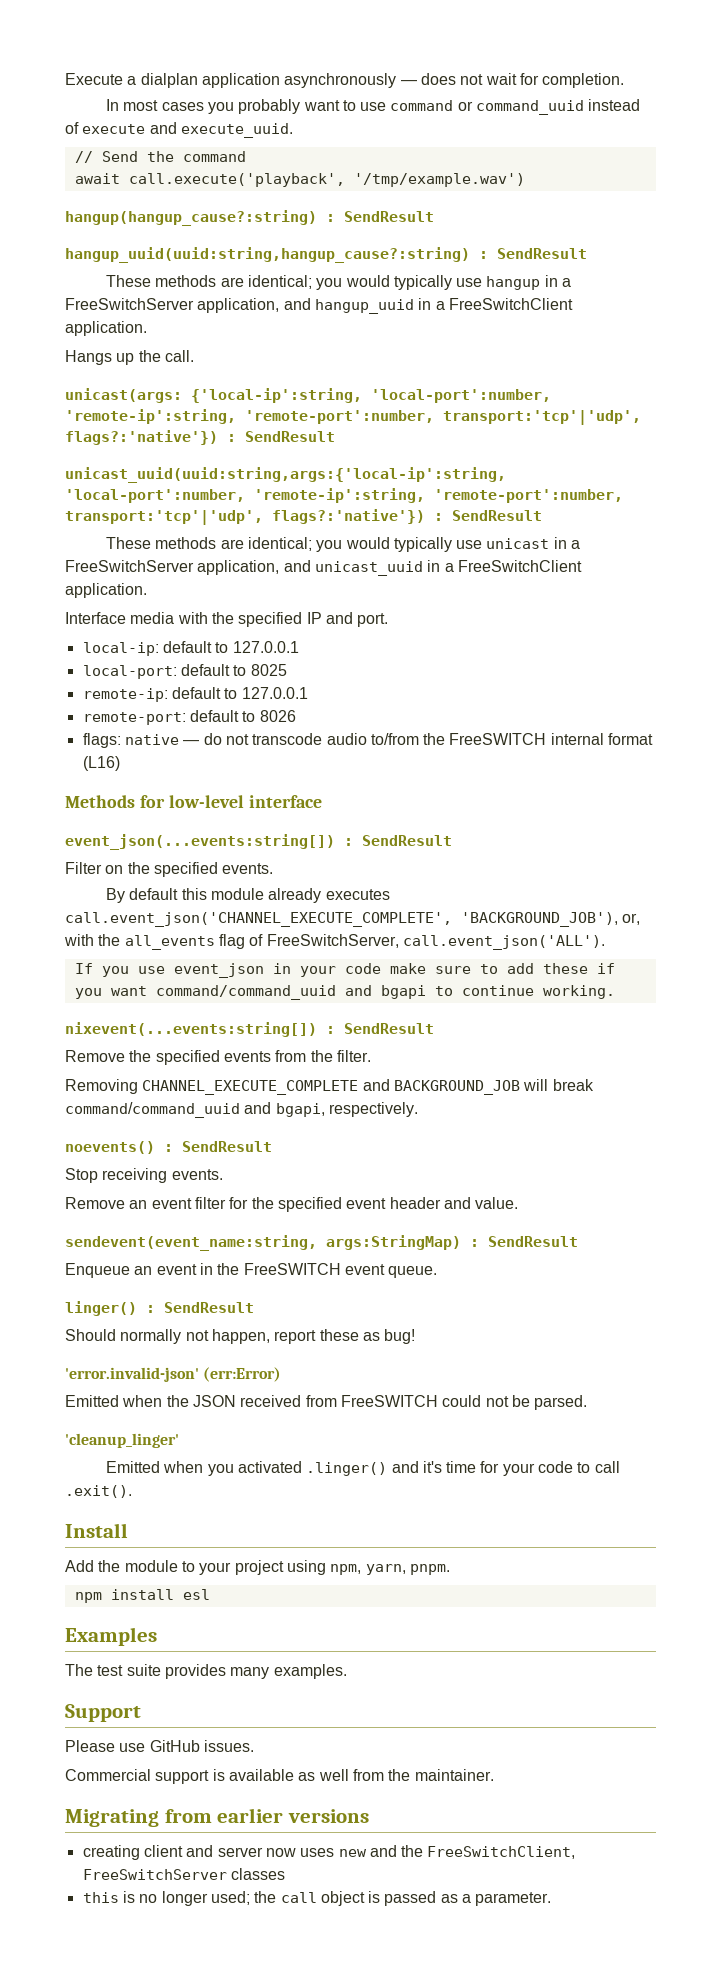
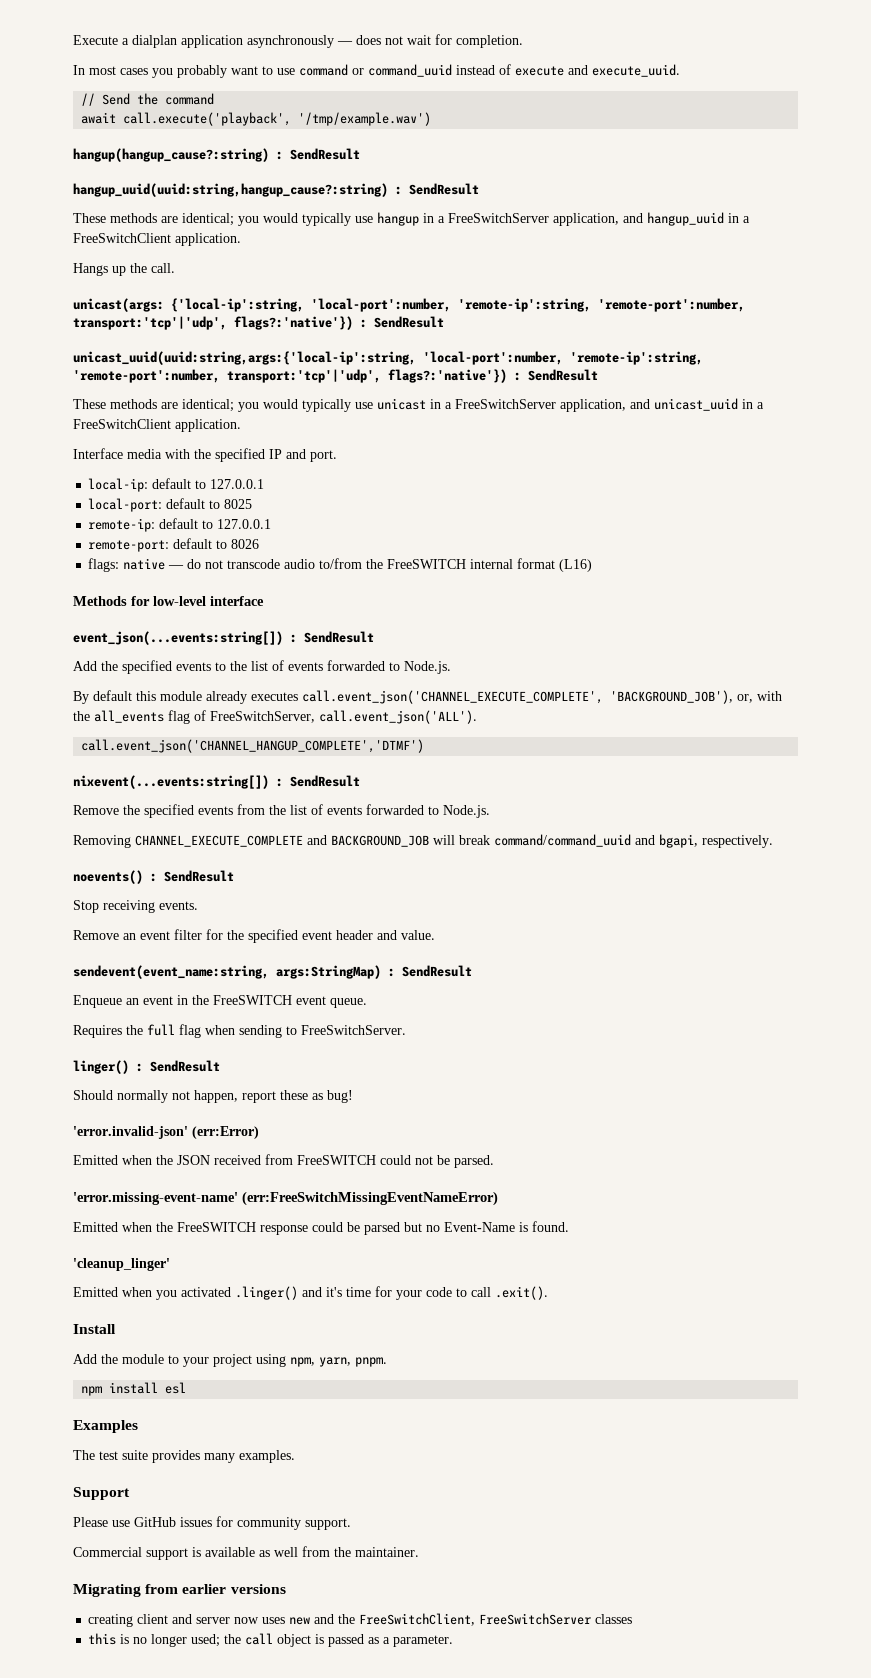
- Filter on the specified events.
+ Add the specified events to the list of events forwarded to Node.js.
- If you use event_json in your code make sure to add these if you want command/command_uuid and bgapi to continue working.
+ call.event_json('CHANNEL_HANGUP_COMPLETE','DTMF')
- Remove the specified events from the filter.
+ Remove the specified events from the list of events forwarded to Node.js.
+ Requires the full flag when sending to FreeSwitchServer.
+ 'error.missing-event-name' (err:FreeSwitchMissingEventNameError)
+ Emitted when the FreeSWITCH response could be parsed but no Event-Name is found.
- Please use GitHub issues.
+ Please use GitHub issues for community support.

